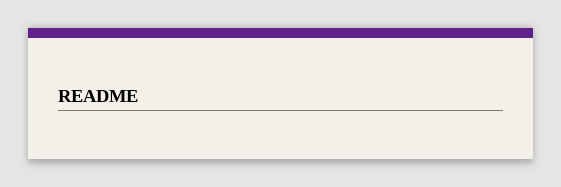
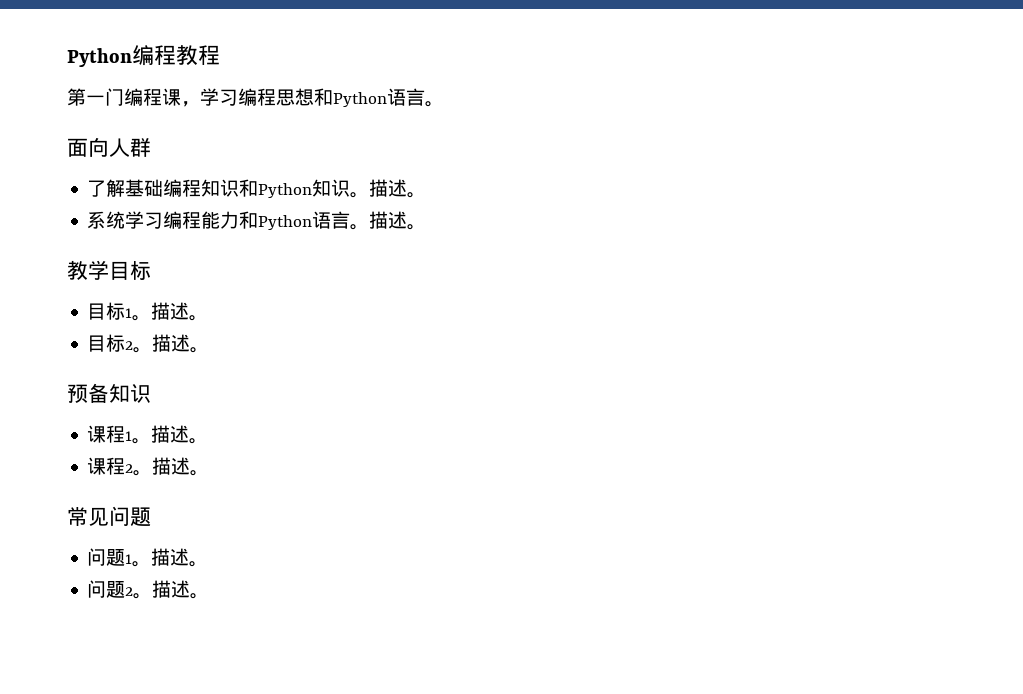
- README
+ Python编程教程
+ 第一门编程课，学习编程思想和Python语言。
+ 面向人群
+ 了解基础编程知识和Python知识。描述。
+ 系统学习编程能力和Python语言。描述。
+ 教学目标
+ 目标1。描述。
+ 目标2。描述。
+ 预备知识
+ 课程1。描述。
+ 课程2。描述。
+ 常见问题
+ 问题1。描述。
+ 问题2。描述。

